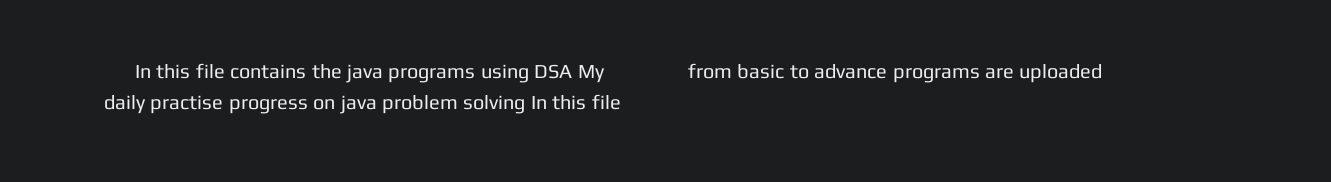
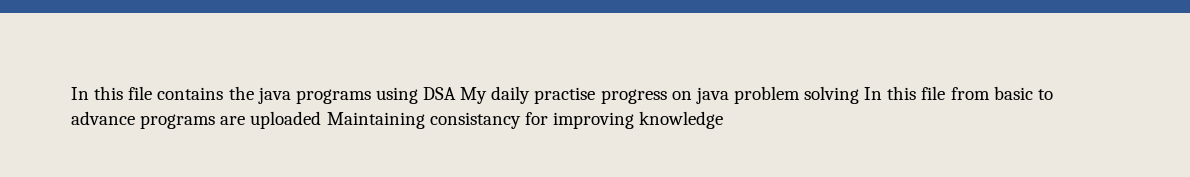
- In this file contains the java programs using DSA My daily practise progress on java problem solving In this file from basic to advance programs are uploaded
+ In this file contains the java programs using DSA My daily practise progress on java problem solving In this file from basic to advance programs are uploaded Maintaining consistancy for improving knowledge

